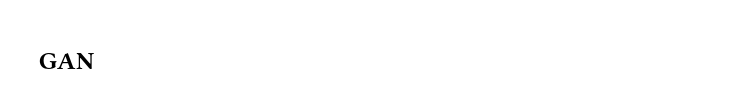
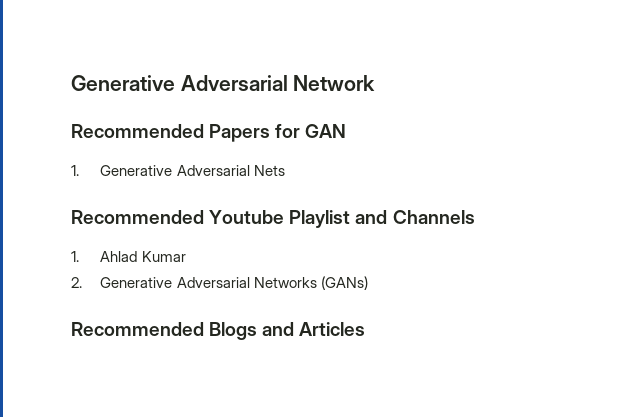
- GAN
+ Generative Adversarial Network
+ Recommended Papers for GAN
+ 1. Generative Adversarial Nets
+ Recommended Youtube Playlist and Channels
+ 1. Ahlad Kumar
+ 2. Generative Adversarial Networks (GANs)
+ Recommended Blogs and Articles

